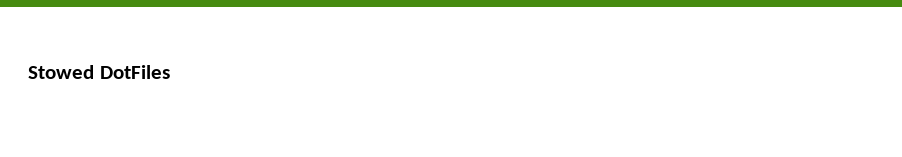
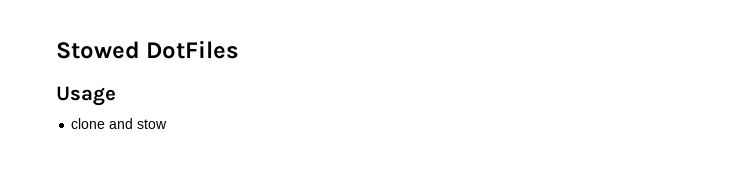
+ Usage
+ clone and stow

